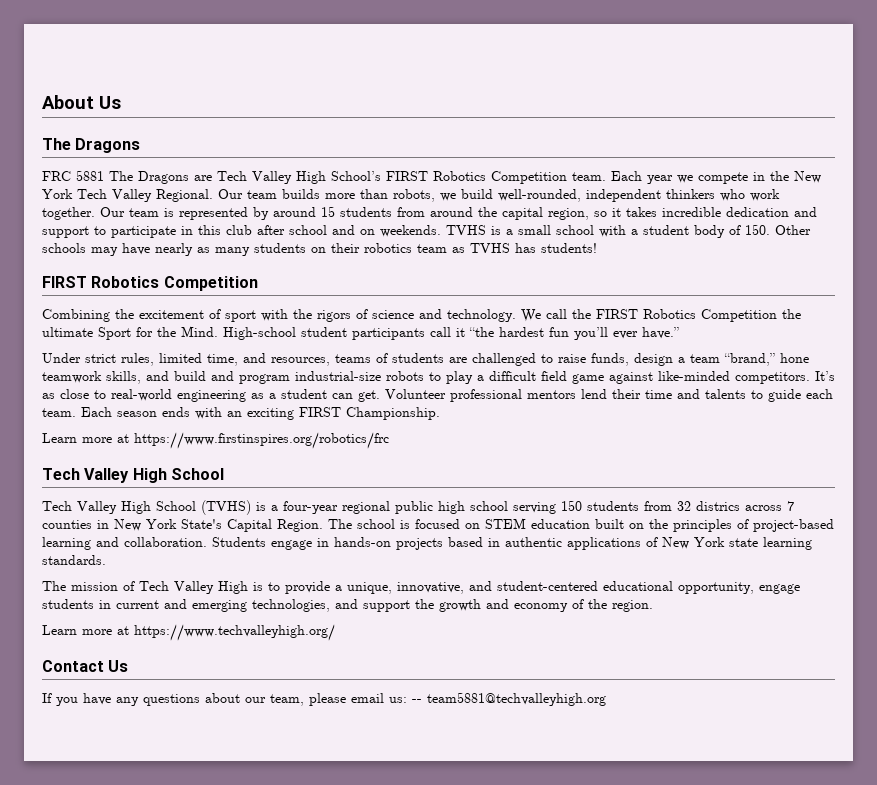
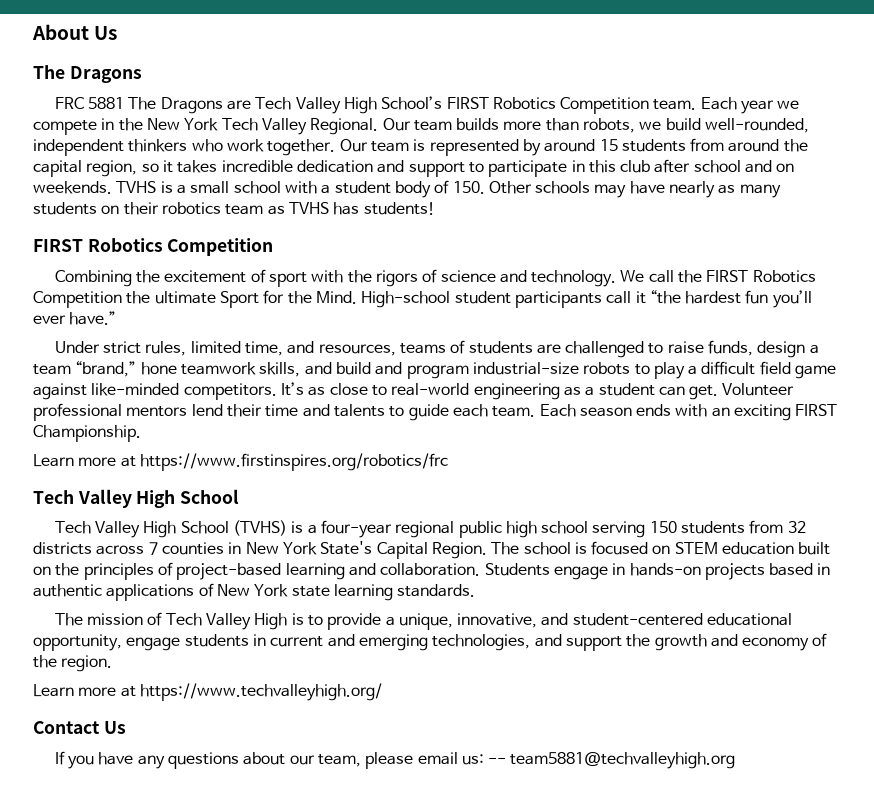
- Tech Valley High School (TVHS) is a four-year regional public high school serving 150 students from 32 districs across 7 counties in New York State's Capital Region.
+ Tech Valley High School (TVHS) is a four-year regional public high school serving 150 students from 32 districts across 7 counties in New York State's Capital Region.

